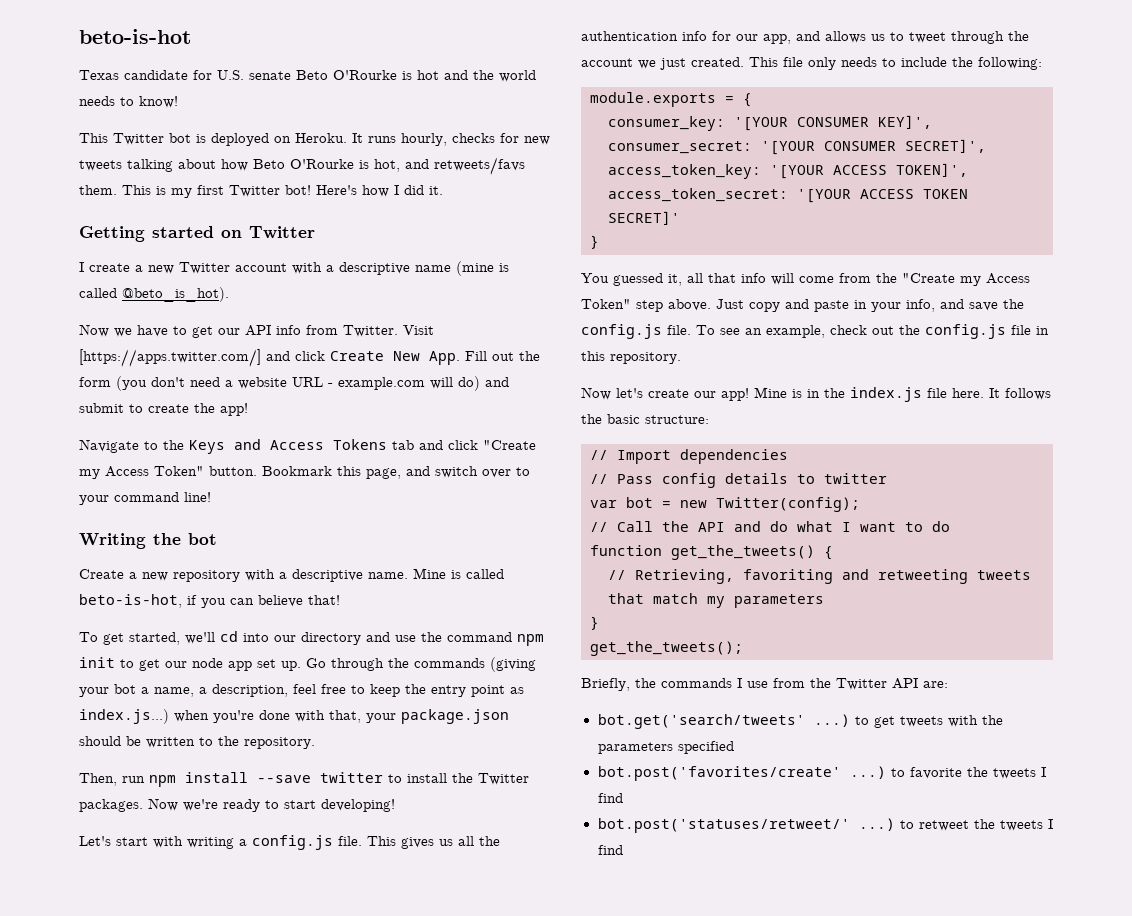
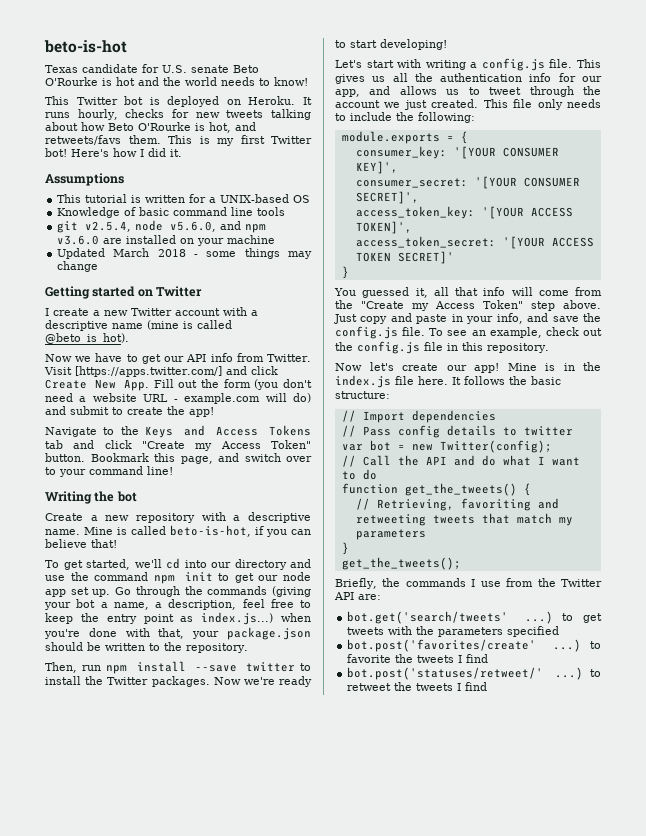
+ Assumptions
+ This tutorial is written for a UNIX-based OS
+ Knowledge of basic command line tools
+ git v2.5.4, node v5.6.0, and npm v3.6.0 are installed on your machine
+ Updated March 2018 - some things may change

